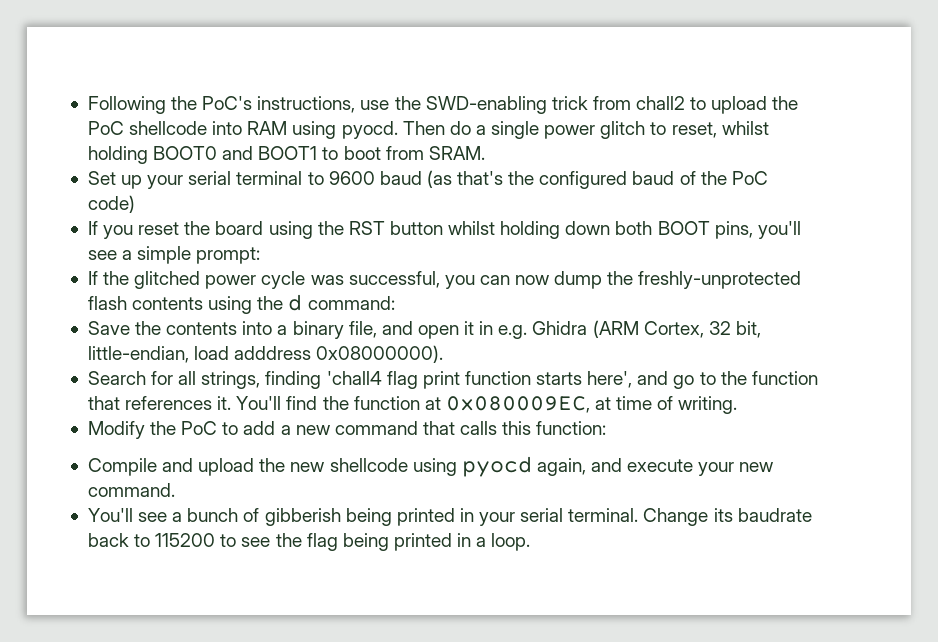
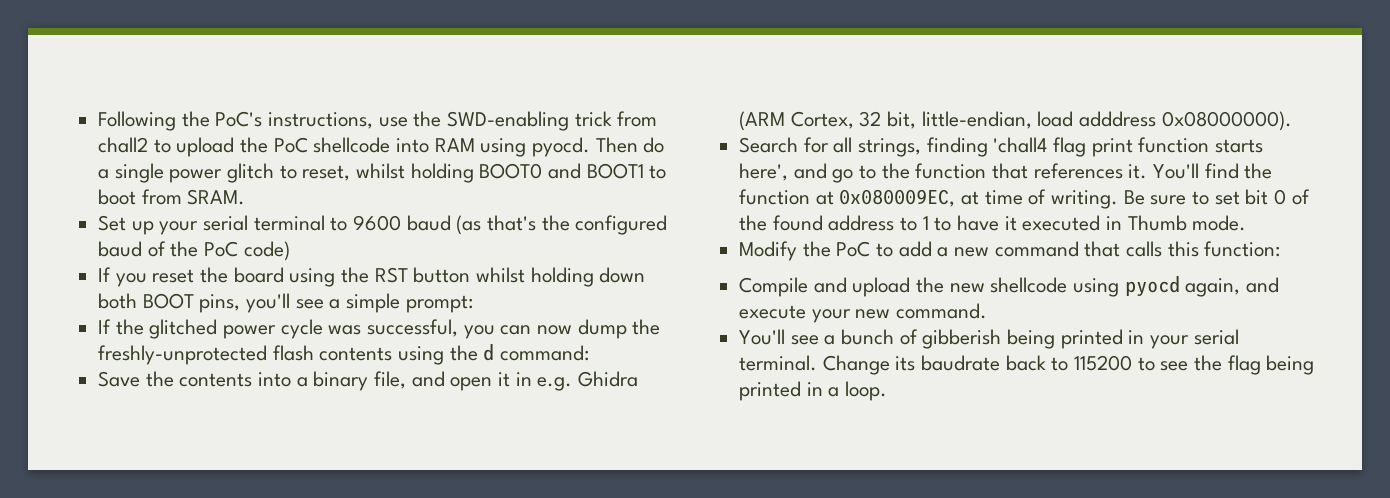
+ Be sure to set bit 0 of the found address to 1 to have it executed in Thumb mode.

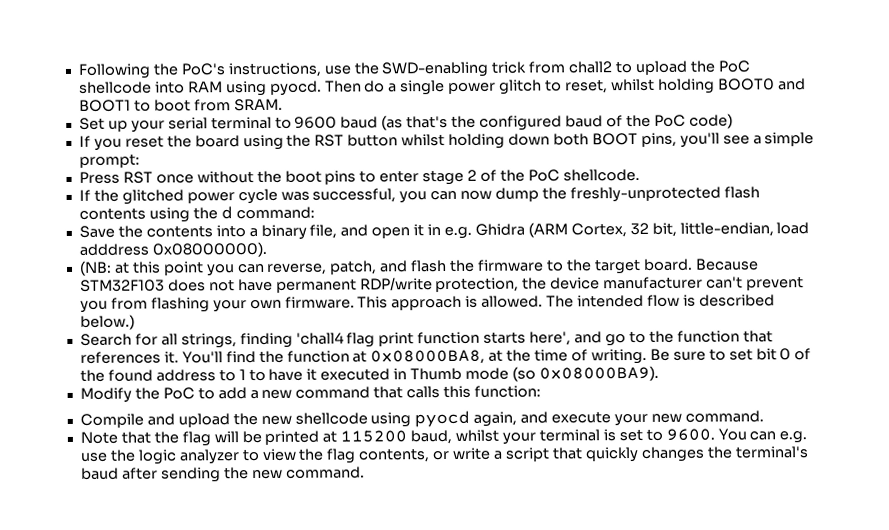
+ Press RST once without the boot pins to enter stage 2 of the PoC shellcode.
+ (NB: at this point you can reverse, patch, and flash the firmware to the target board. Because STM32F103 does not have permanent RDP/write protection, the device manufacturer can't prevent you from flashing your own firmware. This approach is allowed. The intended flow is described below.)
- You'll find the function at 0x080009EC, at time of writing.
+ You'll find the function at 0x08000BA8, at the time of writing.
- Be sure to set bit 0 of the found address to 1 to have it executed in Thumb mode.
+ Be sure to set bit 0 of the found address to 1 to have it executed in Thumb mode (so 0x08000BA9).
- You'll see a bunch of gibberish being printed in your serial terminal. Change its baudrate back to 115200 to see the flag being printed in a loop.
+ Note that the flag will be printed at 115200 baud, whilst your terminal is set to 9600. You can e.g. use the logic analyzer to view the flag contents, or write a script that quickly changes the terminal's baud after sending the new command.

